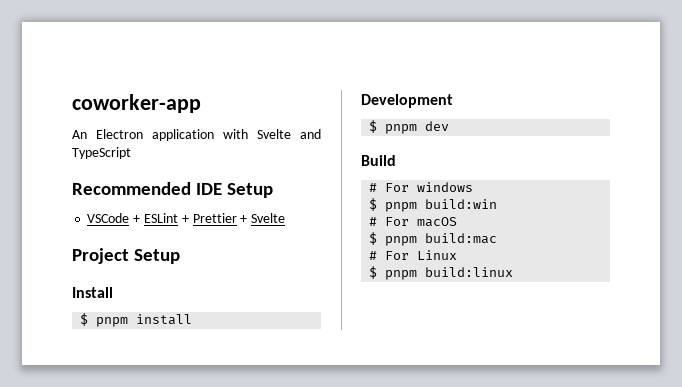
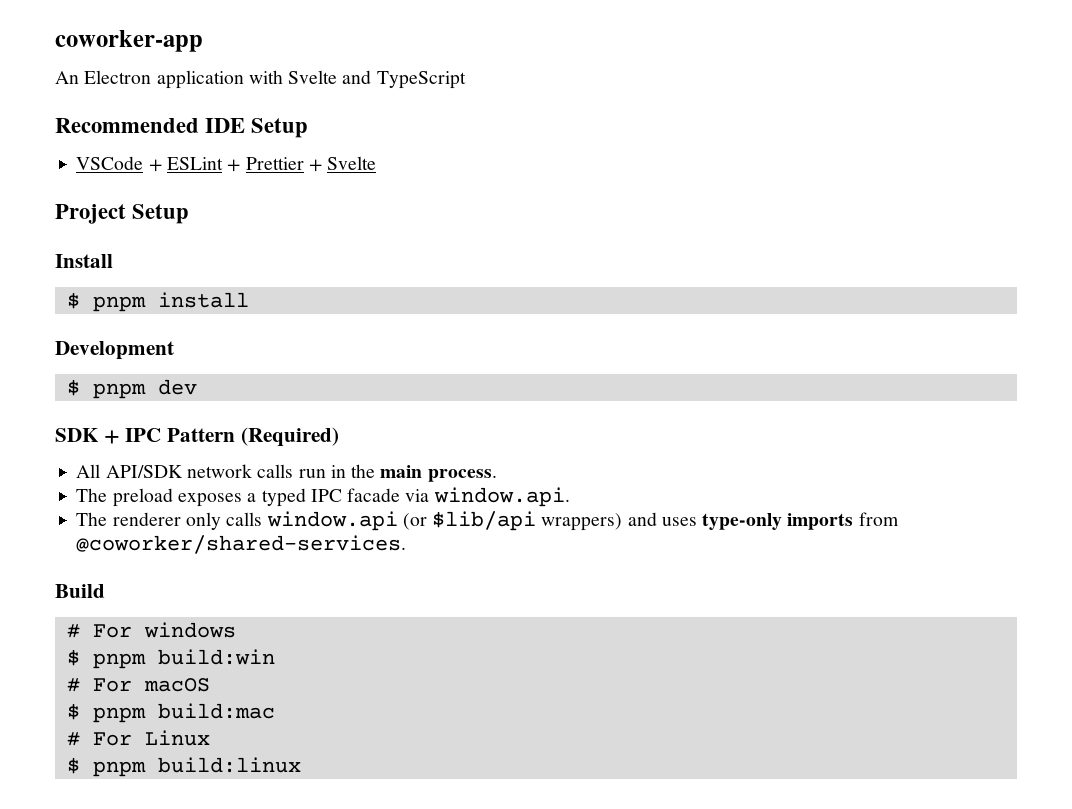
+ SDK + IPC Pattern (Required)
+ All API/SDK network calls run in the main process.
+ The preload exposes a typed IPC facade via window.api.
+ The renderer only calls window.api (or $lib/api wrappers) and uses type-only imports from @coworker/shared-services.

